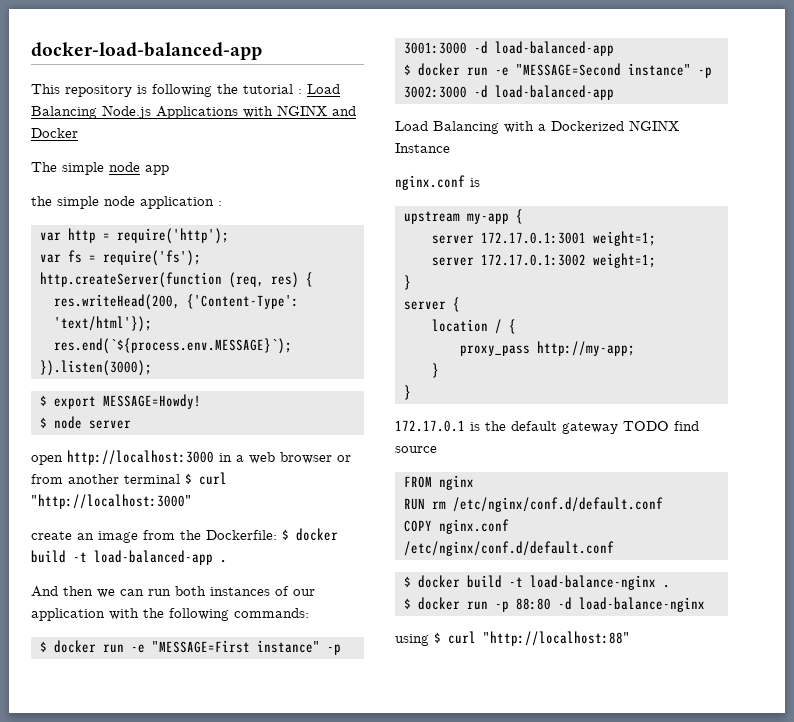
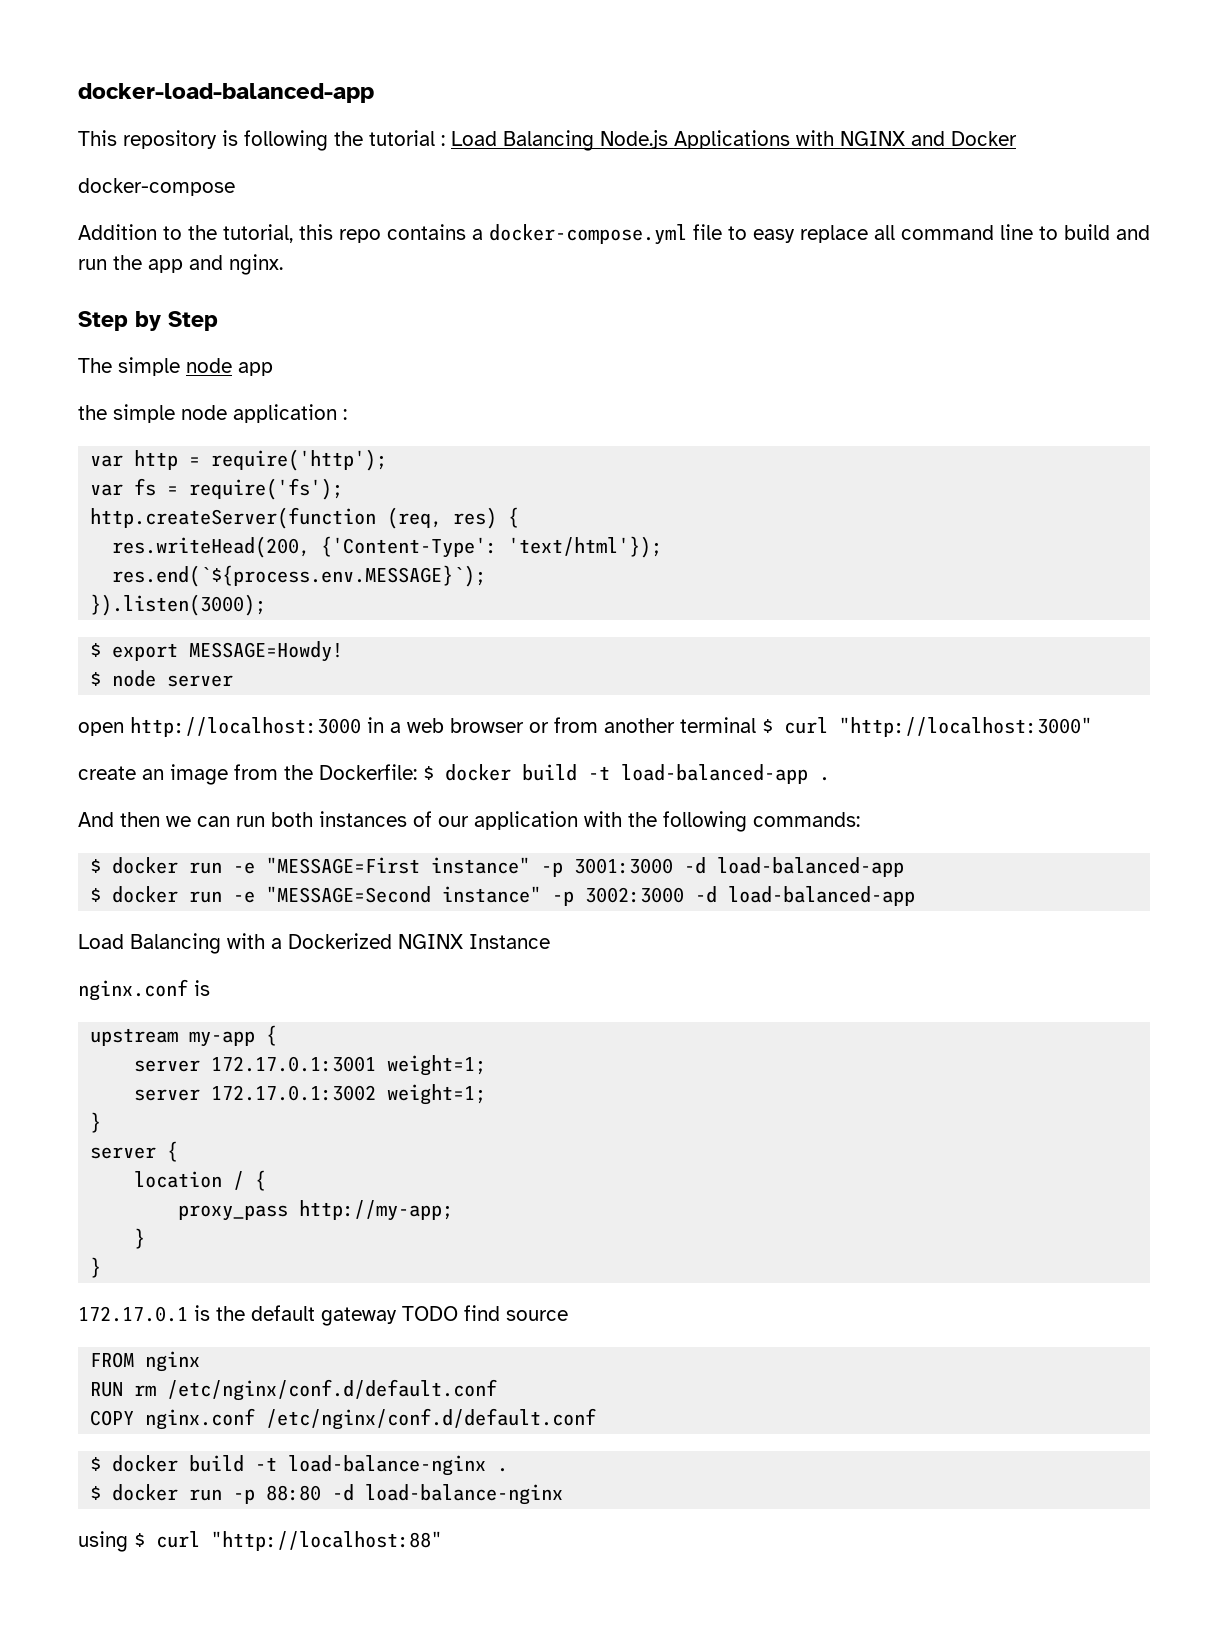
+ docker-compose
+ Addition to the tutorial, this repo contains a docker-compose.yml file to easy replace all command line to build and run the app and nginx.
+ Step by Step

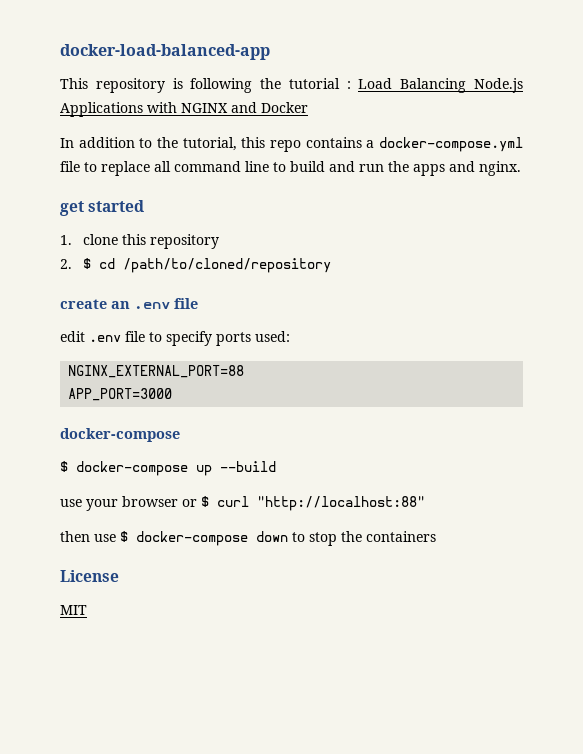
- docker-compose
- Addition to the tutorial, this repo contains a docker-compose.yml file to easy replace all command line to build and run the app and nginx.
+ In addition to the tutorial, this repo contains a docker-compose.yml file to replace all command line to build and run the apps and nginx.
- Step by Step
- The simple node app
- the simple node application :
- var http = require('http');
- var fs = require('fs');
- http.createServer(function (req, res) {
- res.writeHead(200, {'Content-Type': 'text/html'});
- res.end(`${process.env.MESSAGE}`);
- }).listen(3000);
- $ export MESSAGE=Howdy!
- $ node server
- open http://localhost:3000 in a web browser or from another terminal $ curl "http://localhost:3000"
- create an image from the Dockerfile: $ docker build -t load-balanced-app .
- And then we can run both instances of our application with the following commands:
- $ docker run -e "MESSAGE=First instance" -p 3001:3000 -d load-balanced-app
- $ docker run -e "MESSAGE=Second instance" -p 3002:3000 -d load-balanced-app
- Load Balancing with a Dockerized NGINX Instance
- nginx.conf is
- upstream my-app {
- server 172.17.0.1:3001 weight=1;
- server 172.17.0.1:3002 weight=1;
- }
- server {
- location / {
- proxy_pass http://my-app;
- }
- }
- 172.17.0.1 is the default gateway TODO find source
- FROM nginx
- RUN rm /etc/nginx/conf.d/default.conf
- COPY nginx.conf /etc/nginx/conf.d/default.conf
- $ docker build -t load-balance-nginx .
- $ docker run -p 88:80 -d load-balance-nginx
- using $ curl "http://localhost:88"
+ get started
+ 1. clone this repository
+ 2. $ cd /path/to/cloned/repository
+ create an .env file
+ edit .env file to specify ports used:
+ NGINX_EXTERNAL_PORT=88
+ APP_PORT=3000
+ docker-compose
+ $ docker-compose up --build
+ use your browser or $ curl "http://localhost:88"
+ then use $ docker-compose down to stop the containers
+ License
+ MIT

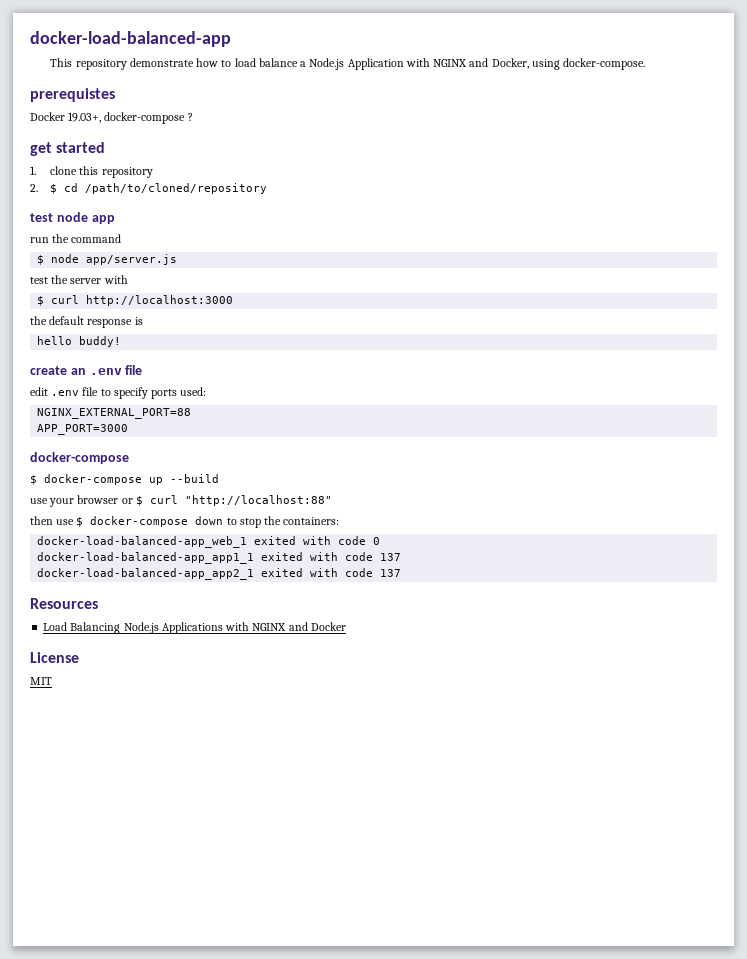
- This repository is following the tutorial : Load Balancing Node.js Applications with NGINX and Docker
- In addition to the tutorial, this repo contains a docker-compose.yml file to replace all command line to build and run the apps and nginx.
+ This repository demonstrate how to load balance a Node.js Application with NGINX and Docker, using docker-compose.
+ prerequistes
+ Docker 19.03+, docker-compose ?
+ test node app
+ run the command
+ $ node app/server.js
+ test the server with
+ $ curl http://localhost:3000
+ the default response is
+ hello buddy!
- then use $ docker-compose down to stop the containers
+ then use $ docker-compose down to stop the containers:
+ docker-load-balanced-app_web_1 exited with code 0
+ docker-load-balanced-app_app1_1 exited with code 137
+ docker-load-balanced-app_app2_1 exited with code 137
+ Resources
+ Load Balancing Node.js Applications with NGINX and Docker

